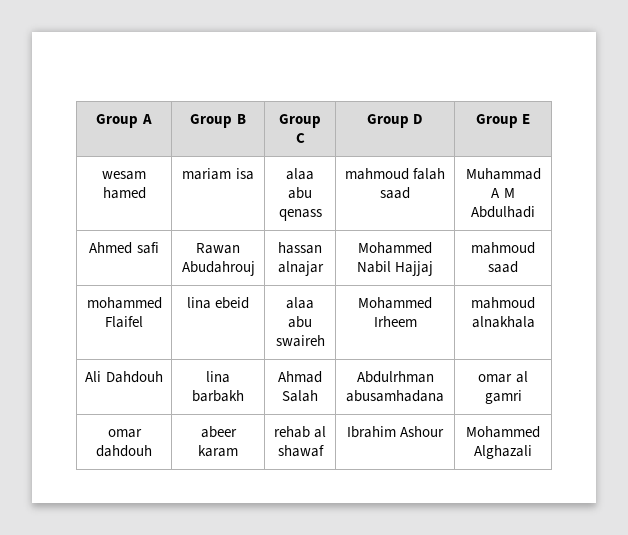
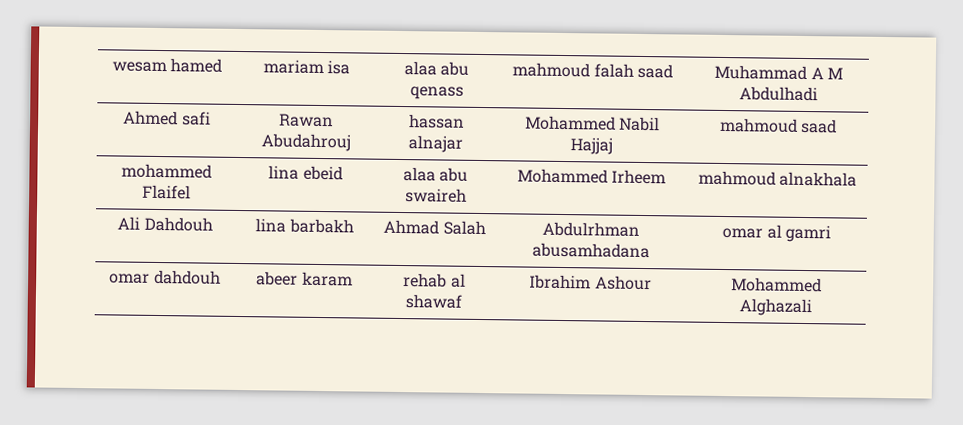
- Group A | Group B | Group C | Group D | Group E

